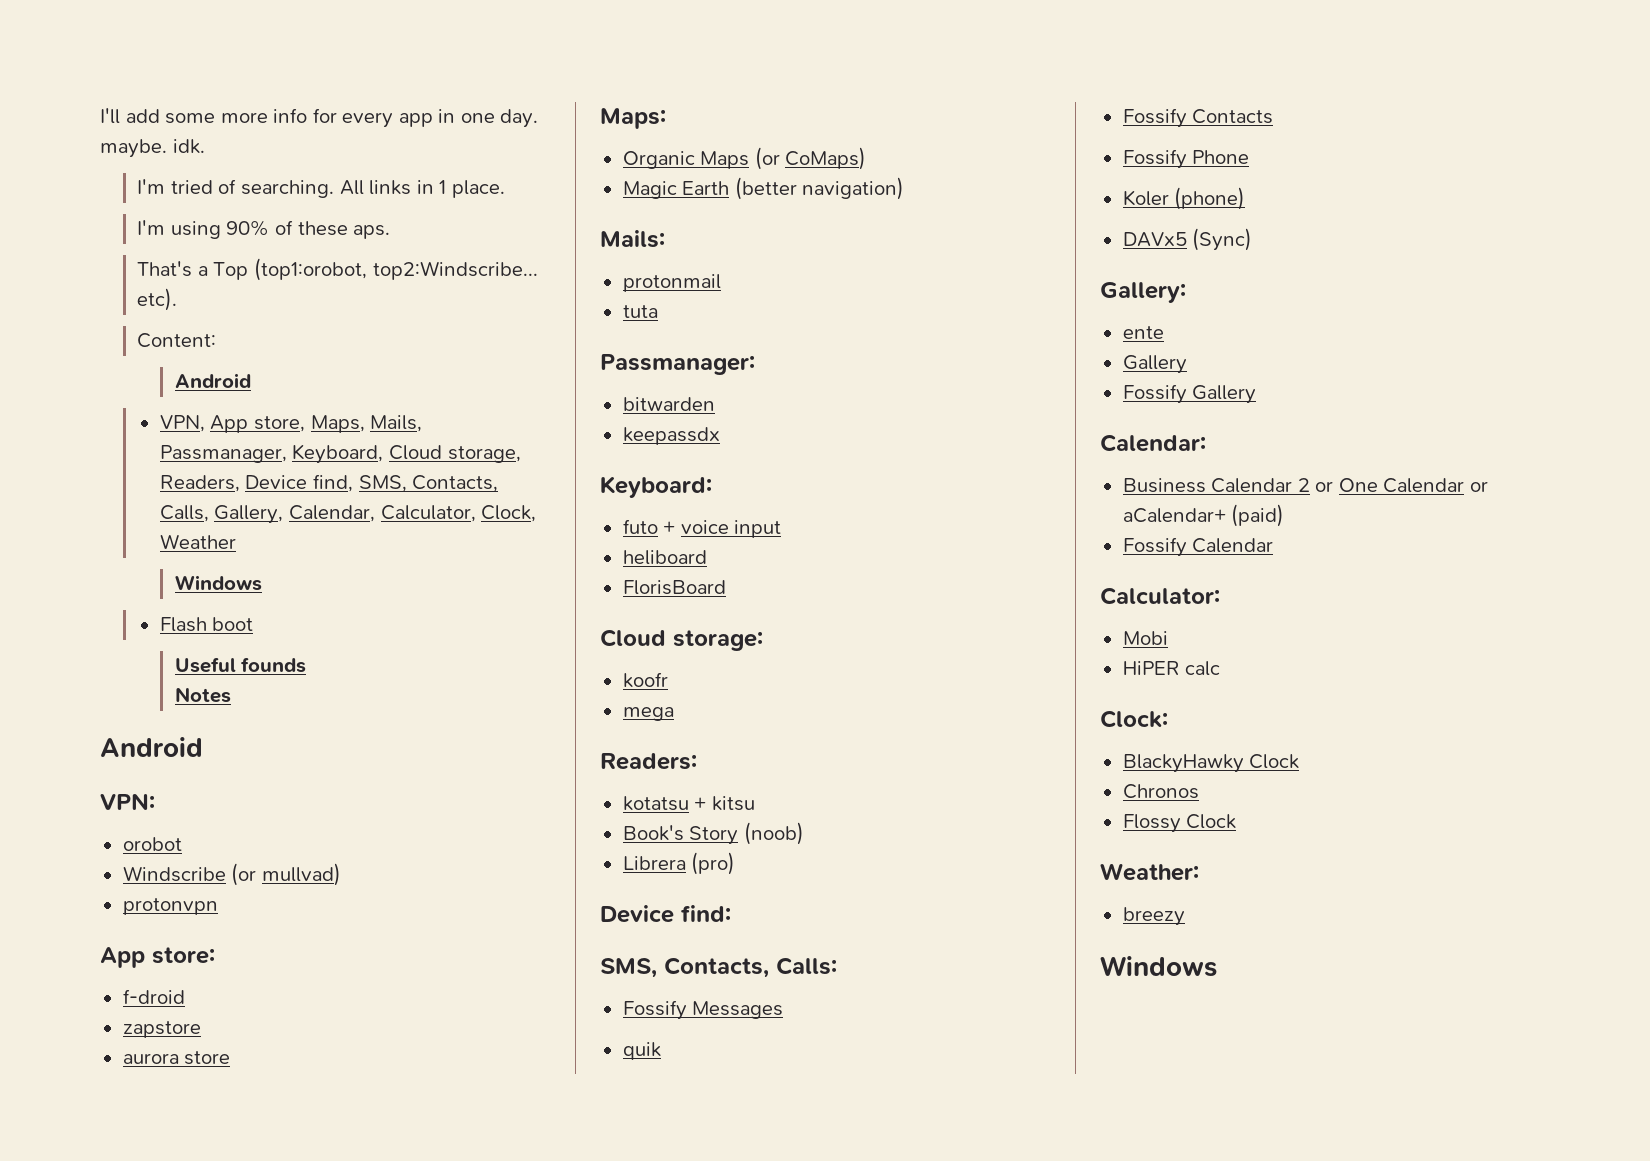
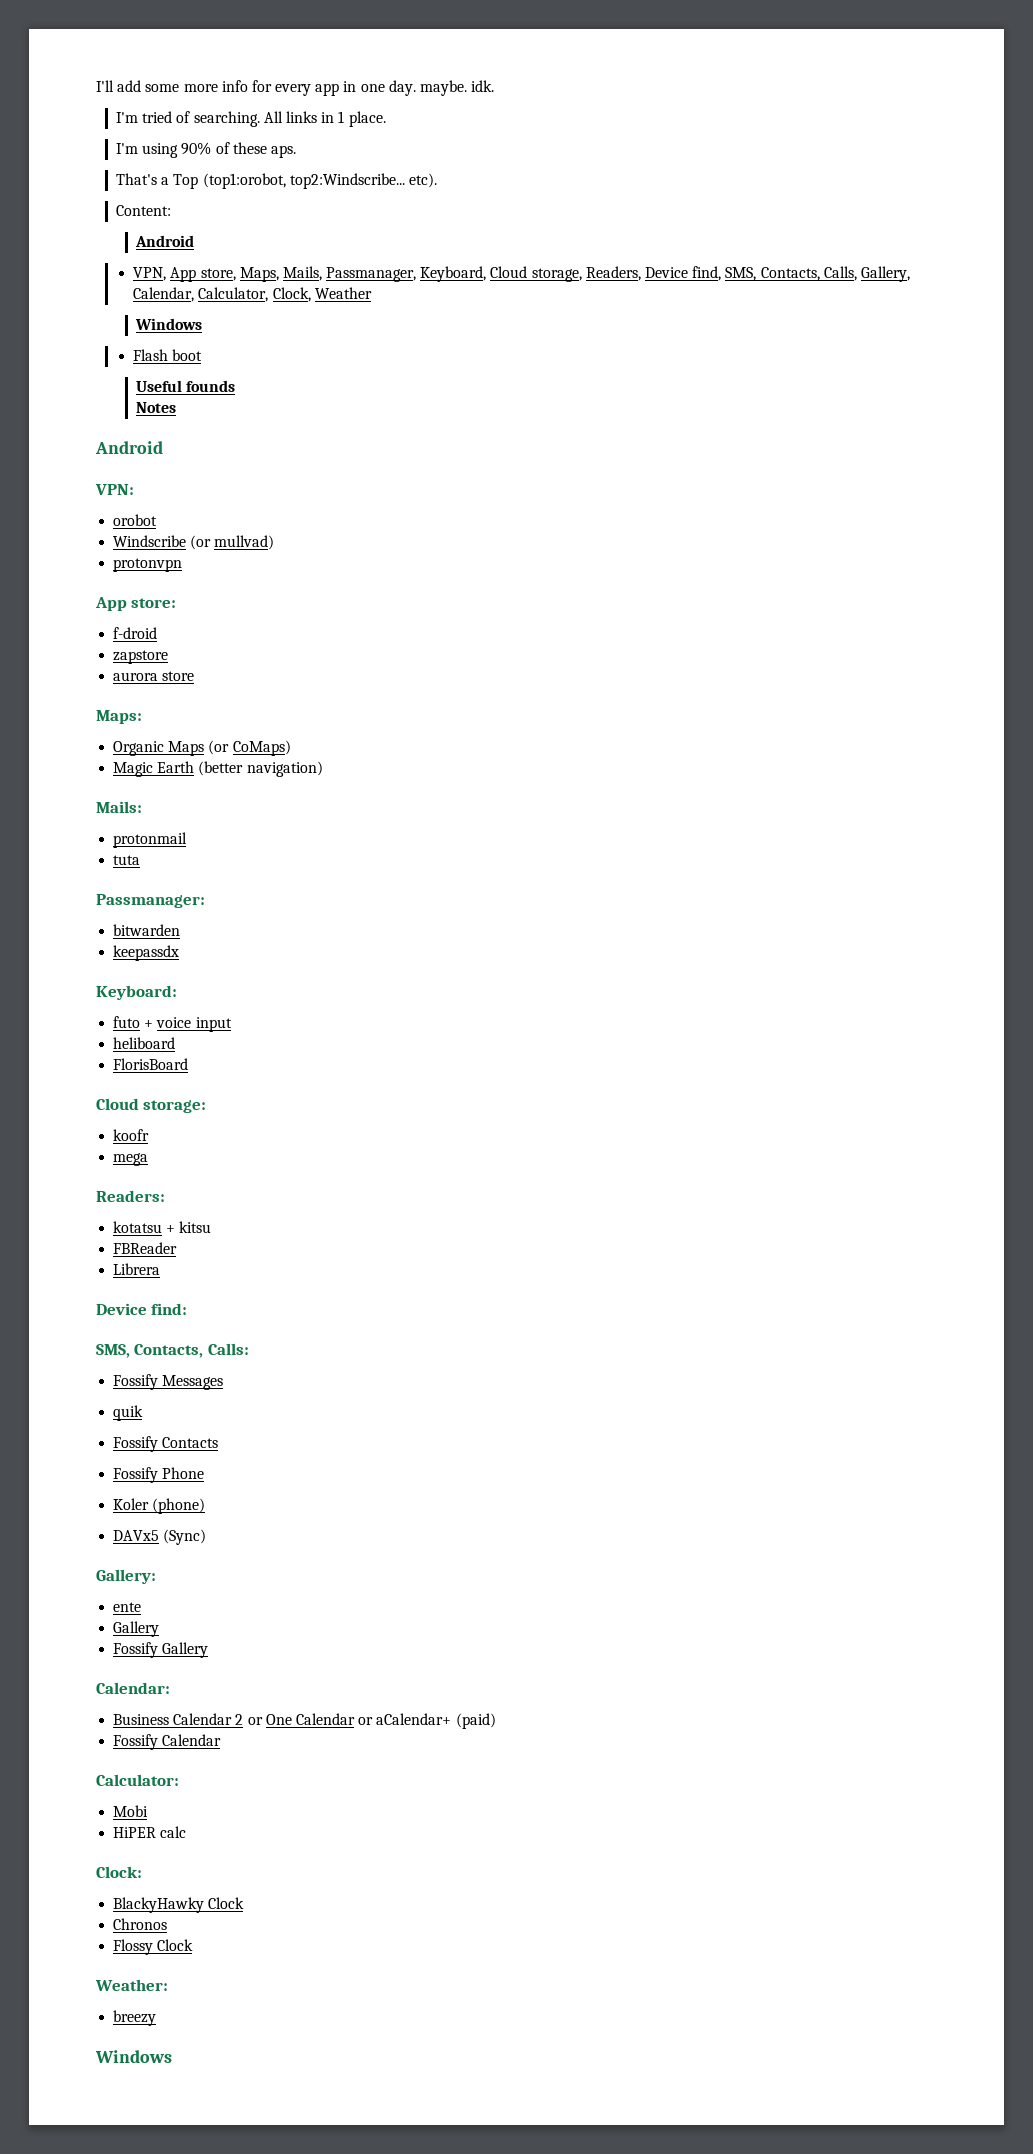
- Book's Story (noob)
+ FBReader
- Librera (pro)
+ Librera

